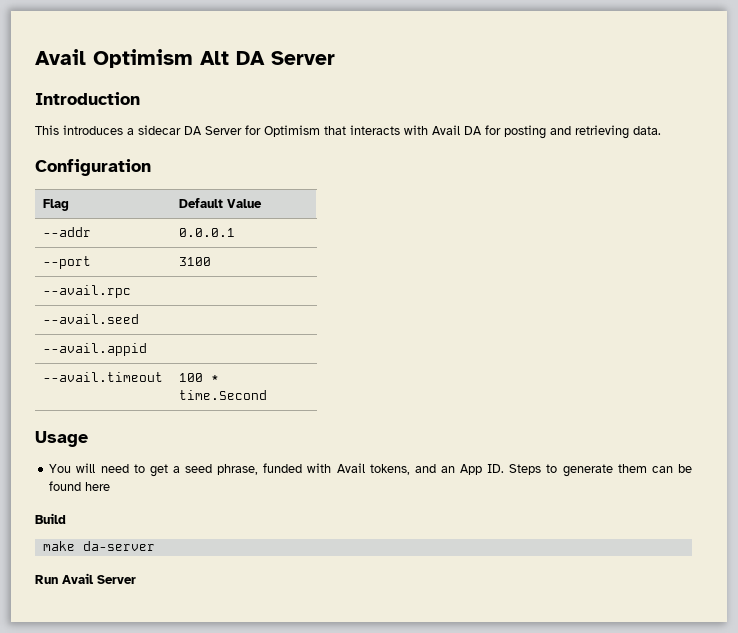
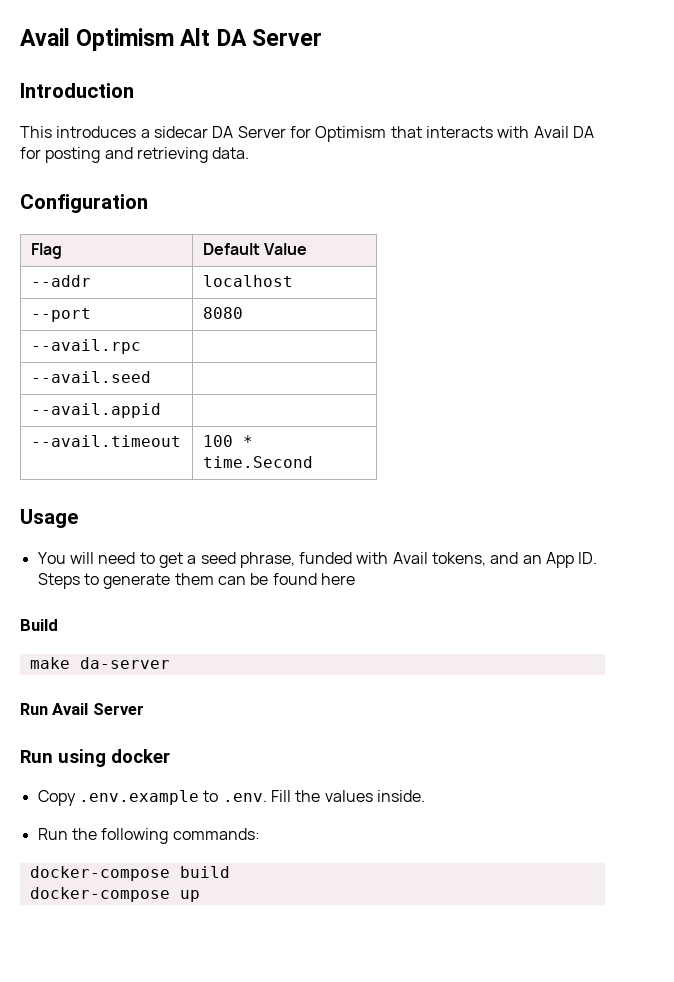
- --addr | 0.0.0.1
+ --addr | localhost
- --port | 3100
+ --port | 8080
+ Run using docker
+ Copy .env.example to .env. Fill the values inside.
+ Run the following commands:
+ docker-compose build
+ docker-compose up

